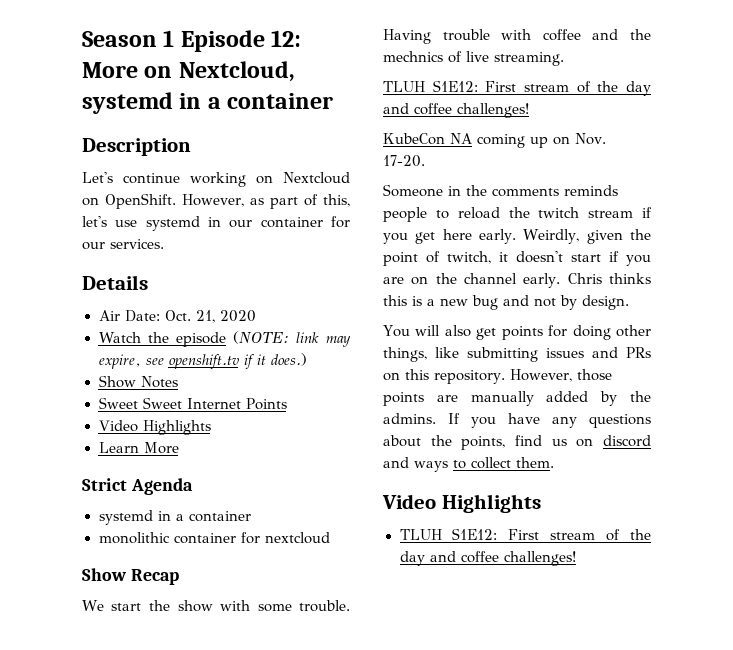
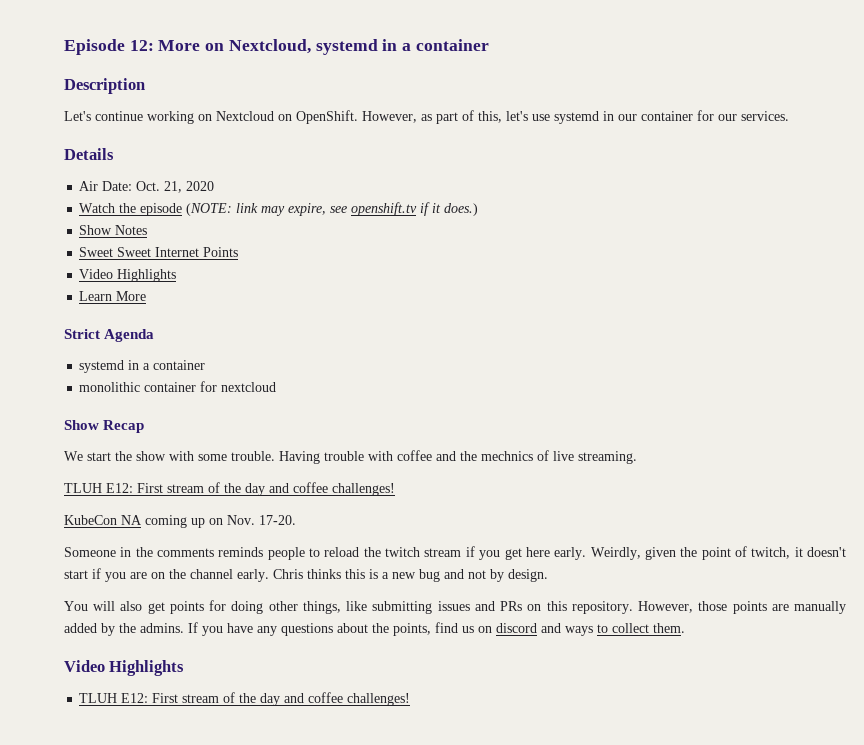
- Season 1 Episode 12: More on Nextcloud, systemd in a container
+ Episode 12: More on Nextcloud, systemd in a container
  Having trouble with coffee and the mechnics of live streaming.
- TLUH S1E12: First stream of the day and coffee challenges!
+ TLUH E12: First stream of the day and coffee challenges!
  If you have any questions about the points, find us on discord and ways to collect them.
  Video Highlights
- TLUH S1E12: First stream of the day and coffee challenges!
+ TLUH E12: First stream of the day and coffee challenges!

